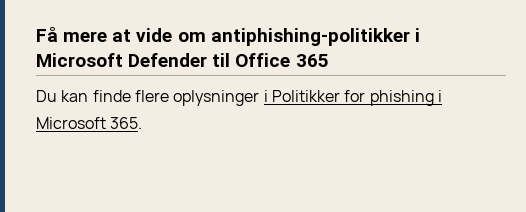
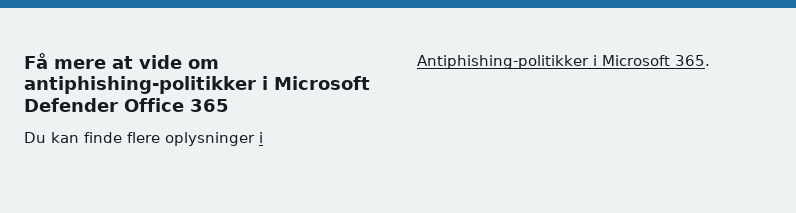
- Få mere at vide om antiphishing-politikker i Microsoft Defender til Office 365
+ Få mere at vide om antiphishing-politikker i Microsoft Defender Office 365
- Du kan finde flere oplysninger i Politikker for phishing i Microsoft 365.
+ Du kan finde flere oplysninger i Antiphishing-politikker i Microsoft 365.

